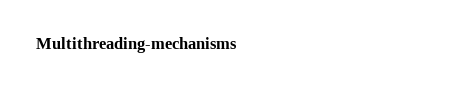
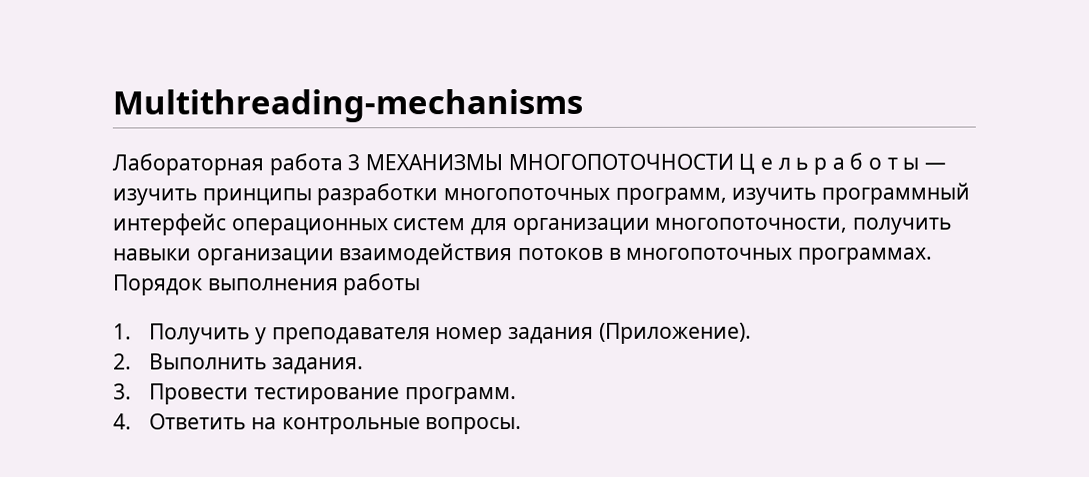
+ Лабораторная работа 3 МЕХАНИЗМЫ МНОГОПОТОЧНОСТИ Ц е л ь р а б о т ы — изучить принципы разработки многопоточных программ, изучить программный интерфейс операционных систем для организации многопоточности, получить навыки организации взаимодействия потоков в многопоточных программах. Порядок выполнения работы
+ 1. Получить у преподавателя номер задания (Приложение).
+ 2. Выполнить задания.
+ 3. Провести тестирование программ.
+ 4. Ответить на контрольные вопросы.

